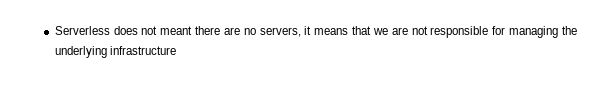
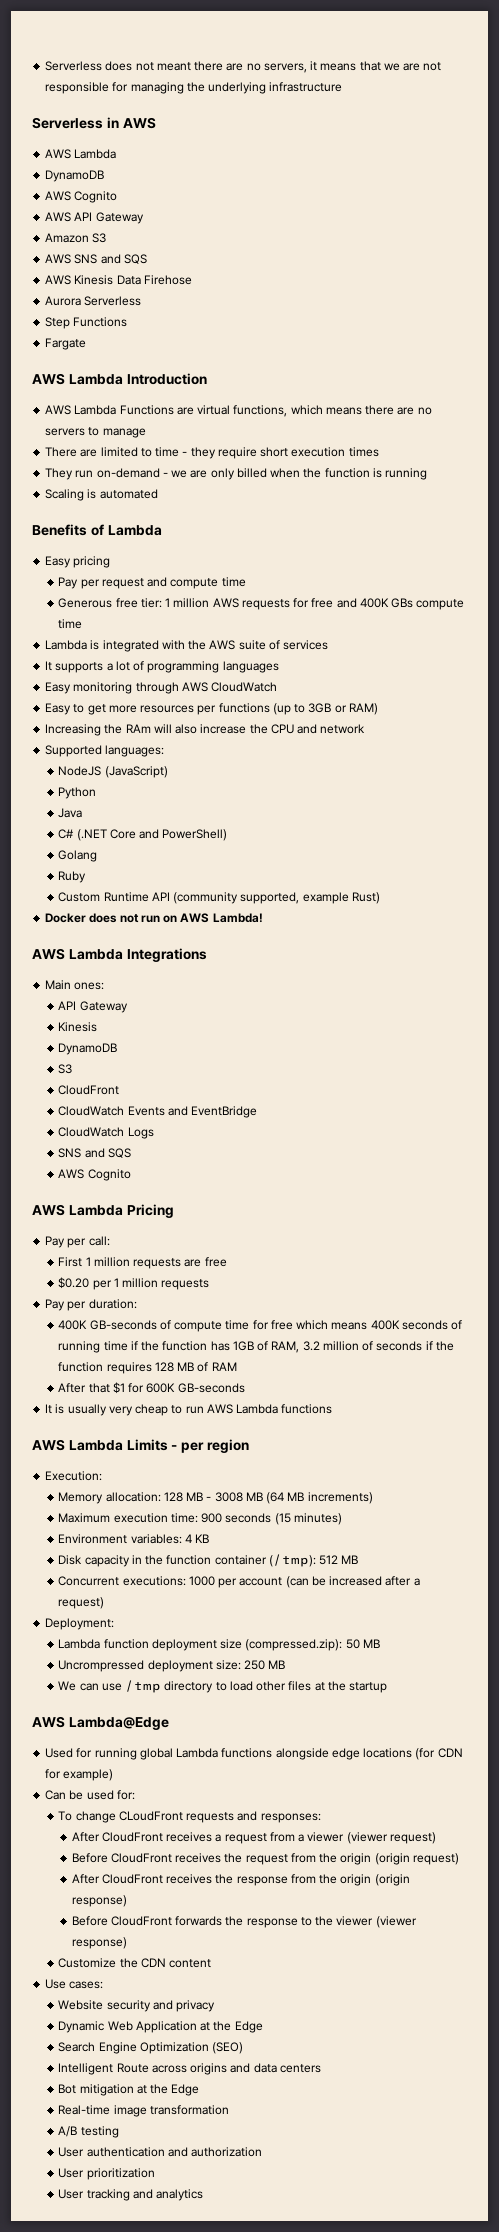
+ Serverless in AWS
+ AWS Lambda
+ DynamoDB
+ AWS Cognito
+ AWS API Gateway
+ Amazon S3
+ AWS SNS and SQS
+ AWS Kinesis Data Firehose
+ Aurora Serverless
+ Step Functions
+ Fargate
+ AWS Lambda Introduction
+ AWS Lambda Functions are virtual functions, which means there are no servers to manage
+ There are limited to time - they require short execution times
+ They run on-demand - we are only billed when the function is running
+ Scaling is automated
+ Benefits of Lambda
+ Easy pricing
+ Pay per request and compute time
+ Generous free tier: 1 million AWS requests for free and 400K GBs compute time
+ Lambda is integrated with the AWS suite of services
+ It supports a lot of programming languages
+ Easy monitoring through AWS CloudWatch
+ Easy to get more resources per functions (up to 3GB or RAM)
+ Increasing the RAm will also increase the CPU and network
+ Supported languages:
+ NodeJS (JavaScript)
+ Python
+ Java
+ C# (.NET Core and PowerShell)
+ Golang
+ Ruby
+ Custom Runtime API (community supported, example Rust)
+ Docker does not run on AWS Lambda!
+ AWS Lambda Integrations
+ Main ones:
+ API Gateway
+ Kinesis
+ DynamoDB
+ S3
+ CloudFront
+ CloudWatch Events and EventBridge
+ CloudWatch Logs
+ SNS and SQS
+ AWS Cognito
+ AWS Lambda Pricing
+ Pay per call:
+ First 1 million requests are free
+ $0.20 per 1 million requests
+ Pay per duration:
+ 400K GB-seconds of compute time for free which means 400K seconds of running time if the function has 1GB of RAM, 3.2 million of seconds if the function requires 128 MB of RAM
+ After that $1 for 600K GB-seconds
+ It is usually very cheap to run AWS Lambda functions
+ AWS Lambda Limits - per region
+ Execution:
+ Memory allocation: 128 MB - 3008 MB (64 MB increments)
+ Maximum execution time: 900 seconds (15 minutes)
+ Environment variables: 4 KB
+ Disk capacity in the function container (/tmp): 512 MB
+ Concurrent executions: 1000 per account (can be increased after a request)
+ Deployment:
+ Lambda function deployment size (compressed.zip): 50 MB
+ Uncrompressed deployment size: 250 MB
+ We can use /tmp directory to load other files at the startup
+ AWS Lambda@Edge
+ Used for running global Lambda functions alongside edge locations (for CDN for example)
+ Can be used for:
+ To change CLoudFront requests and responses:
+ After CloudFront receives a request from a viewer (viewer request)
+ Before CloudFront receives the request from the origin (origin request)
+ After CloudFront receives the response from the origin (origin response)
+ Before CloudFront forwards the response to the viewer (viewer response)
+ Customize the CDN content
+ Use cases:
+ Website security and privacy
+ Dynamic Web Application at the Edge
+ Search Engine Optimization (SEO)
+ Intelligent Route across origins and data centers
+ Bot mitigation at the Edge
+ Real-time image transformation
+ A/B testing
+ User authentication and authorization
+ User prioritization
+ User tracking and analytics

